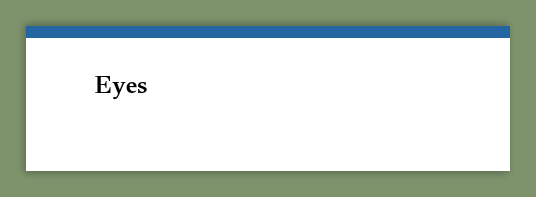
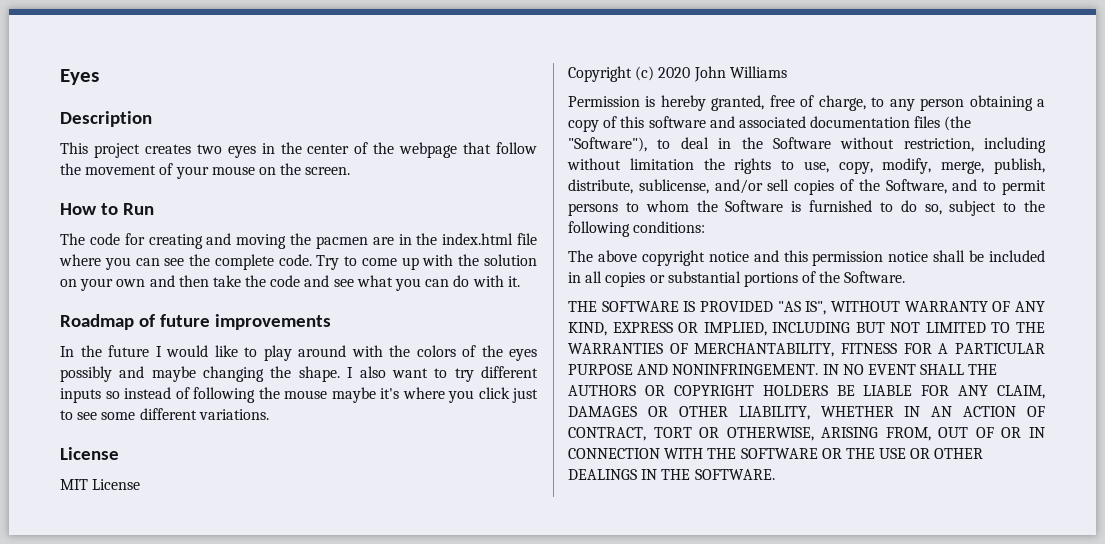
+ Description
+ This project creates two eyes in the center of the webpage that follow the movement of your mouse on the screen.
+ How to Run
+ The code for creating and moving the pacmen are in the index.html file where you can see the complete code. Try to come up with the solution on your own and then take the code and see what you can do with it.
+ Roadmap of future improvements
+ In the future I would like to play around with the colors of the eyes possibly and maybe changing the shape. I also want to try different inputs so instead of following the mouse maybe it's where you click just to see some different variations.
+ License
+ MIT License
+ Copyright (c) 2020 John Williams
+ Permission is hereby granted, free of charge, to any person obtaining a copy of this software and associated documentation files (the "Software"), to deal in the Software without restriction, including without limitation the rights to use, copy, modify, merge, publish, distribute, sublicense, and/or sell copies of the Software, and to permit persons to whom the Software is furnished to do so, subject to the following conditions:
+ The above copyright notice and this permission notice shall be included in all copies or substantial portions of the Software.
+ THE SOFTWARE IS PROVIDED "AS IS", WITHOUT WARRANTY OF ANY KIND, EXPRESS OR IMPLIED, INCLUDING BUT NOT LIMITED TO THE WARRANTIES OF MERCHANTABILITY, FITNESS FOR A PARTICULAR PURPOSE AND NONINFRINGEMENT. IN NO EVENT SHALL THE AUTHORS OR COPYRIGHT HOLDERS BE LIABLE FOR ANY CLAIM, DAMAGES OR OTHER LIABILITY, WHETHER IN AN ACTION OF CONTRACT, TORT OR OTHERWISE, ARISING FROM, OUT OF OR IN CONNECTION WITH THE SOFTWARE OR THE USE OR OTHER DEALINGS IN THE SOFTWARE.

